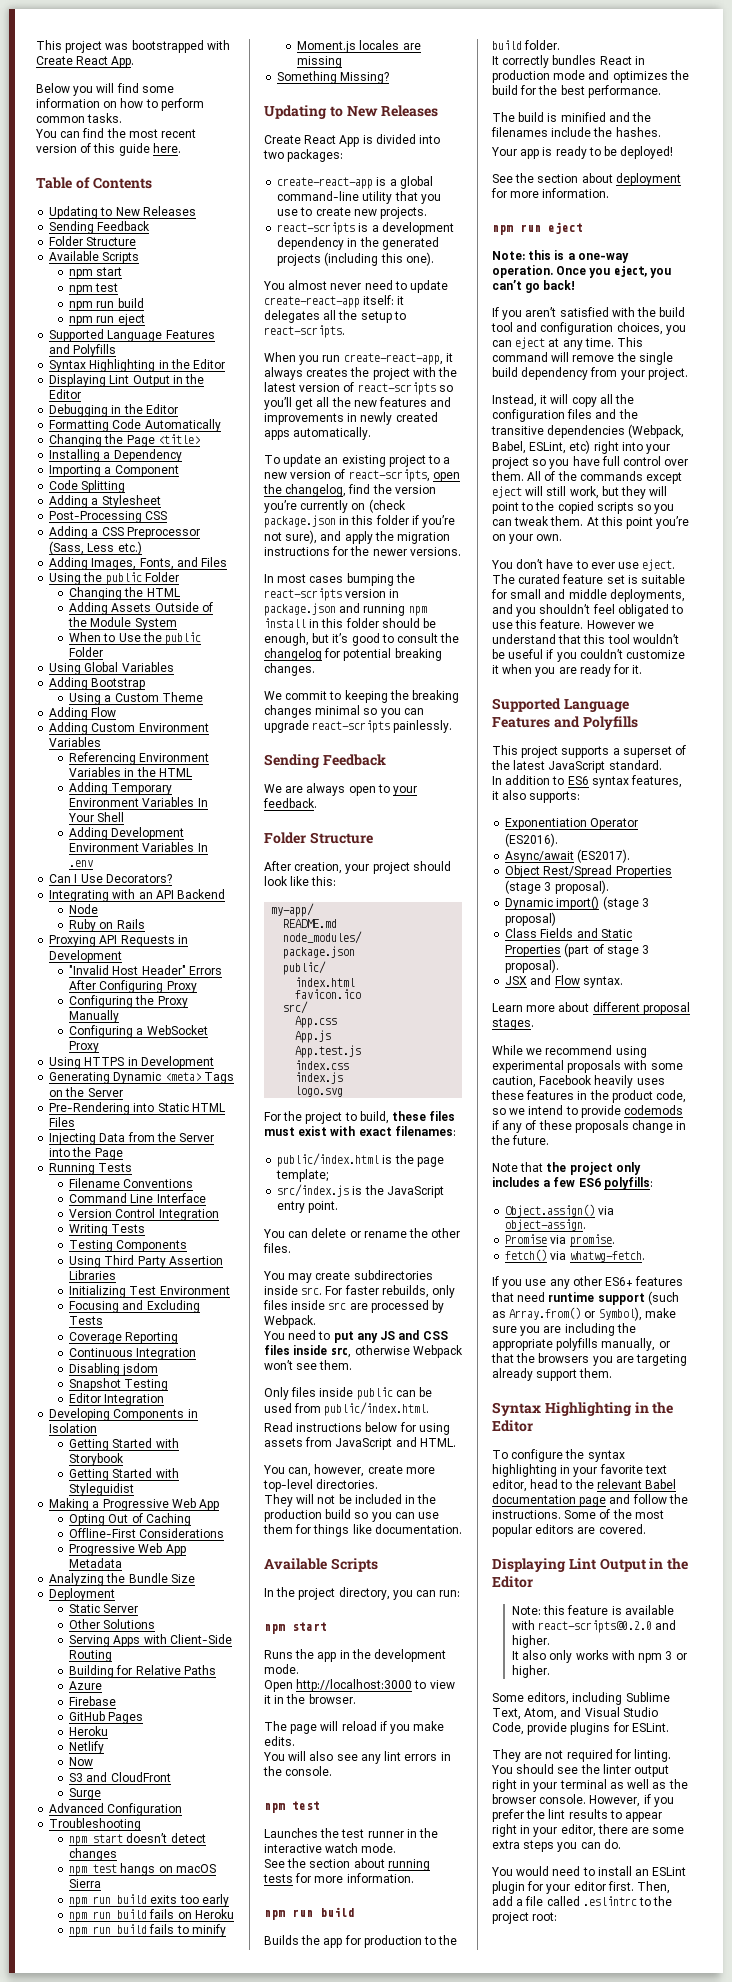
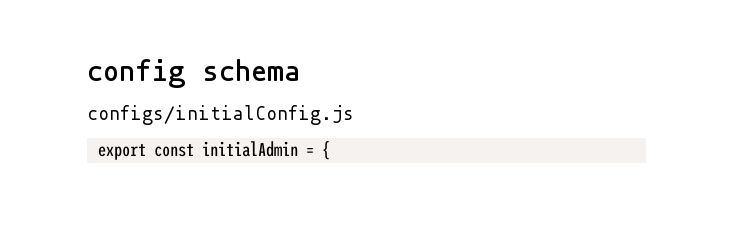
- This project was bootstrapped with Create React App.
- Below you will find some information on how to perform common tasks.
- You can find the most recent version of this guide here.
- Table of Contents
- Updating to New Releases
- Sending Feedback
- Folder Structure
- Available Scripts
- npm start
- npm test
- npm run build
- npm run eject
- Supported Language Features and Polyfills
- Syntax Highlighting in the Editor
- Displaying Lint Output in the Editor
- Debugging in the Editor
- Formatting Code Automatically
- Changing the Page <title>
- Installing a Dependency
- Importing a Component
- Code Splitting
- Adding a Stylesheet
- Post-Processing CSS
- Adding a CSS Preprocessor (Sass, Less etc.)
- Adding Images, Fonts, and Files
- Using the public Folder
- Changing the HTML
- Adding Assets Outside of the Module System
- When to Use the public Folder
- Using Global Variables
- Adding Bootstrap
- Using a Custom Theme
- Adding Flow
- Adding Custom Environment Variables
- Referencing Environment Variables in the HTML
- Adding Temporary Environment Variables In Your Shell
- Adding Development Environment Variables In .env
- Can I Use Decorators?
- Integrating with an API Backend
- Node
- Ruby on Rails
- Proxying API Requests in Development
- "Invalid Host Header" Errors After Configuring Proxy
- Configuring the Proxy Manually
- Configuring a WebSocket Proxy
- Using HTTPS in Development
- Generating Dynamic <meta> Tags on the Server
- Pre-Rendering into Static HTML Files
- Injecting Data from the Server into the Page
- Running Tests
- Filename Conventions
- Command Line Interface
- Version Control Integration
- Writing Tests
- Testing Components
- Using Third Party Assertion Libraries
- Initializing Test Environment
- Focusing and Excluding Tests
- Coverage Reporting
- Continuous Integration
- Disabling jsdom
- Snapshot Testing
- Editor Integration
- Developing Components in Isolation
- Getting Started with Storybook
- Getting Started with Styleguidist
- Making a Progressive Web App
- Opting Out of Caching
- Offline-First Considerations
- Progressive Web App Metadata
- Analyzing the Bundle Size
- Deployment
- Static Server
- Other Solutions
- Serving Apps with Client-Side Routing
- Building for Relative Paths
- Azure
- Firebase
- GitHub Pages
- Heroku
- Netlify
- Now
- S3 and CloudFront
- Surge
- Advanced Configuration
- Troubleshooting
- npm start doesn’t detect changes
- npm test hangs on macOS Sierra
- npm run build exits too early
- npm run build fails on Heroku
- npm run build fails to minify
- Moment.js locales are missing
- Something Missing?
- Updating to New Releases
- Create React App is divided into two packages:
- create-react-app is a global command-line utility that you use to create new projects.
- react-scripts is a development dependency in the generated projects (including this one).
- You almost never need to update create-react-app itself: it delegates all the setup to react-scripts.
- When you run create-react-app, it always creates the project with the latest version of react-scripts so you’ll get all the new features and improvements in newly created apps automatically.
- To update an existing project to a new version of react-scripts, open the changelog, find the version you’re currently on (check package.json in this folder if you’re not sure), and apply the migration instructions for the newer versions.
- In most cases bumping the react-scripts version in package.json and running npm install in this folder should be enough, but it’s good to consult the changelog for potential breaking changes.
- We commit to keeping the breaking changes minimal so you can upgrade react-scripts painlessly.
- Sending Feedback
- We are always open to your feedback.
- Folder Structure
- After creation, your project should look like this:
- my-app/
- README.md
- node_modules/
- package.json
- public/
- index.html
- favicon.ico
- src/
- App.css
- App.js
- App.test.js
- index.css
- index.js
- logo.svg
- For the project to build, these files must exist with exact filenames:
- public/index.html is the page template;
- src/index.js is the JavaScript entry point.
- You can delete or rename the other files.
- You may create subdirectories inside src. For faster rebuilds, only files inside src are processed by Webpack.
- You need to put any JS and CSS files inside src, otherwise Webpack won’t see them.
- Only files inside public can be used from public/index.html.
- Read instructions below for using assets from JavaScript and HTML.
- You can, however, create more top-level directories.
- They will not be included in the production build so you can use them for things like documentation.
- Available Scripts
- In the project directory, you can run:
- npm start
- Runs the app in the development mode.
- Open http://localhost:3000 to view it in the browser.
- The page will reload if you make edits.
- You will also see any lint errors in the console.
- npm test
- Launches the test runner in the interactive watch mode.
- See the section about running tests for more information.
- npm run build
- Builds the app for production to the build folder.
- It correctly bundles React in production mode and optimizes the build for the best performance.
- The build is minified and the filenames include the hashes.
- Your app is ready to be deployed!
- See the section about deployment for more information.
- npm run eject
- Note: this is a one-way operation. Once you eject, you can’t go back!
- If you aren’t satisfied with the build tool and configuration choices, you can eject at any time. This command will remove the single build dependency from your project.
- Instead, it will copy all the configuration files and the transitive dependencies (Webpack, Babel, ESLint, etc) right into your project so you have full control over them. All of the commands except eject will still work, but they will point to the copied scripts so you can tweak them. At this point you’re on your own.
- You don’t have to ever use eject. The curated feature set is suitable for small and middle deployments, and you shouldn’t feel obligated to use this feature. However we understand that this tool wouldn’t be useful if you couldn’t customize it when you are ready for it.
- Supported Language Features and Polyfills
- This project supports a superset of the latest JavaScript standard.
- In addition to ES6 syntax features, it also supports:
- Exponentiation Operator (ES2016).
- Async/await (ES2017).
- Object Rest/Spread Properties (stage 3 proposal).
- Dynamic import() (stage 3 proposal)
- Class Fields and Static Properties (part of stage 3 proposal).
- JSX and Flow syntax.
- Learn more about different proposal stages.
- While we recommend using experimental proposals with some caution, Facebook heavily uses these features in the product code, so we intend to provide codemods if any of these proposals change in the future.
- Note that the project only includes a few ES6 polyfills:
- Object.assign() via object-assign.
- Promise via promise.
- fetch() via whatwg-fetch.
- If you use any other ES6+ features that need runtime support (such as Array.from() or Symbol), make sure you are including the appropriate polyfills manually, or that the browsers you are targeting already support them.
- Syntax Highlighting in the Editor
- To configure the syntax highlighting in your favorite text editor, head to the relevant Babel documentation page and follow the instructions. Some of the most popular editors are covered.
- Displaying Lint Output in the Editor
- Note: this feature is available with react-scripts@0.2.0 and higher.
- It also only works with npm 3 or higher.
- Some editors, including Sublime Text, Atom, and Visual Studio Code, provide plugins for ESLint.
- They are not required for linting. You should see the linter output right in your terminal as well as the browser console. However, if you prefer the lint results to appear right in your editor, there are some extra steps you can do.
- You would need to install an ESLint plugin for your editor first. Then, add a file called .eslintrc to the project root:
+ config schema
+ configs/initialConfig.js
+ export const initialAdmin = {

